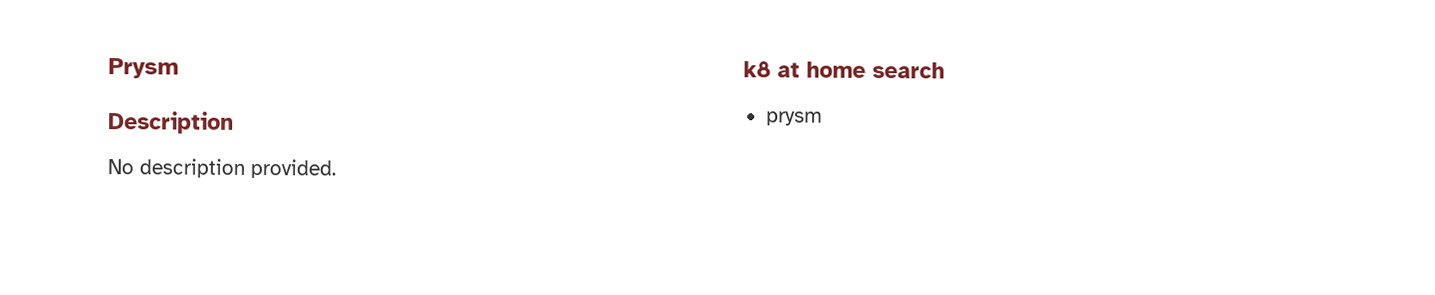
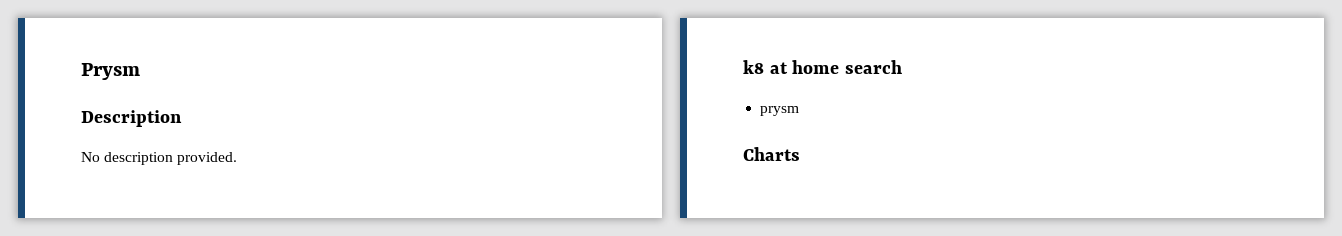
+ Charts

